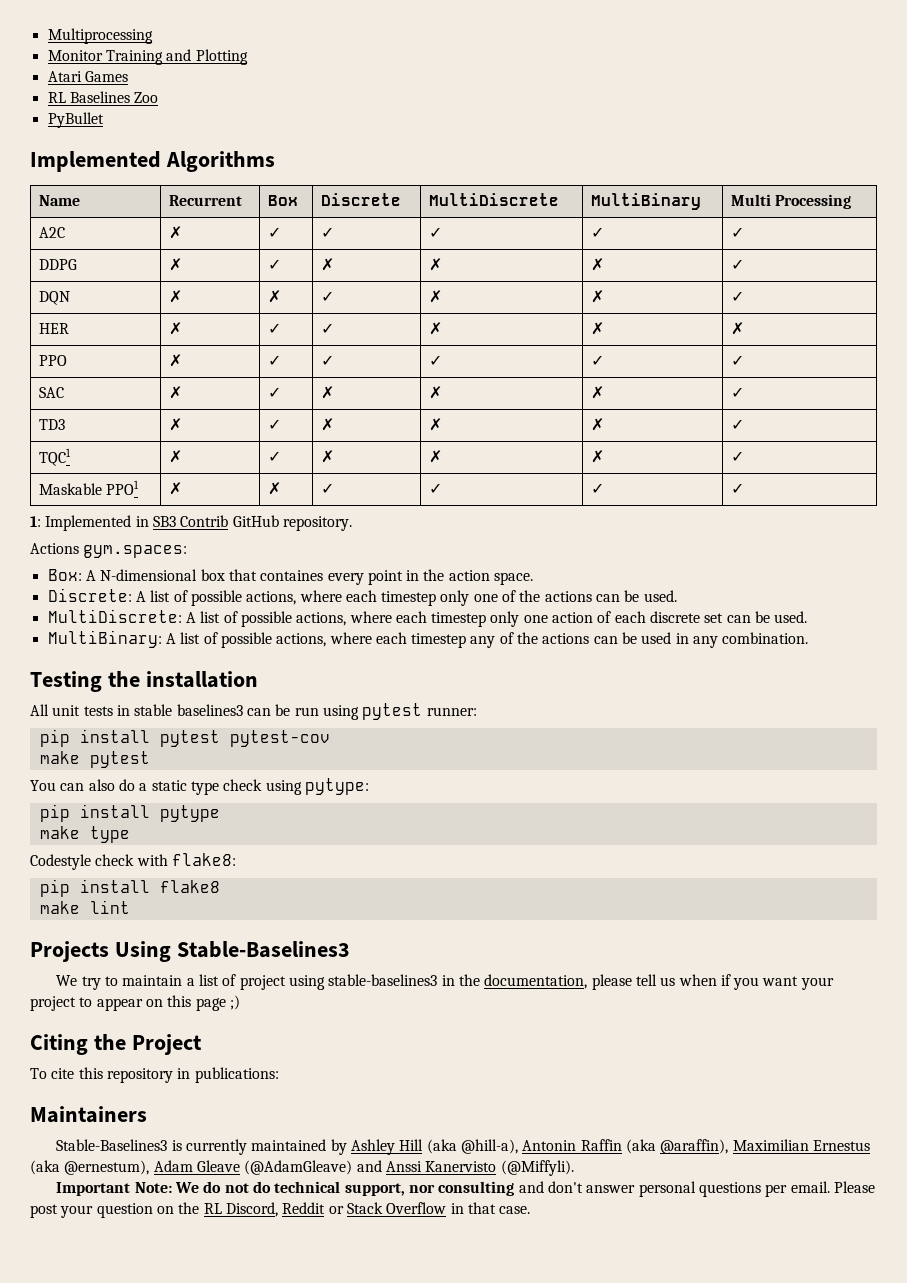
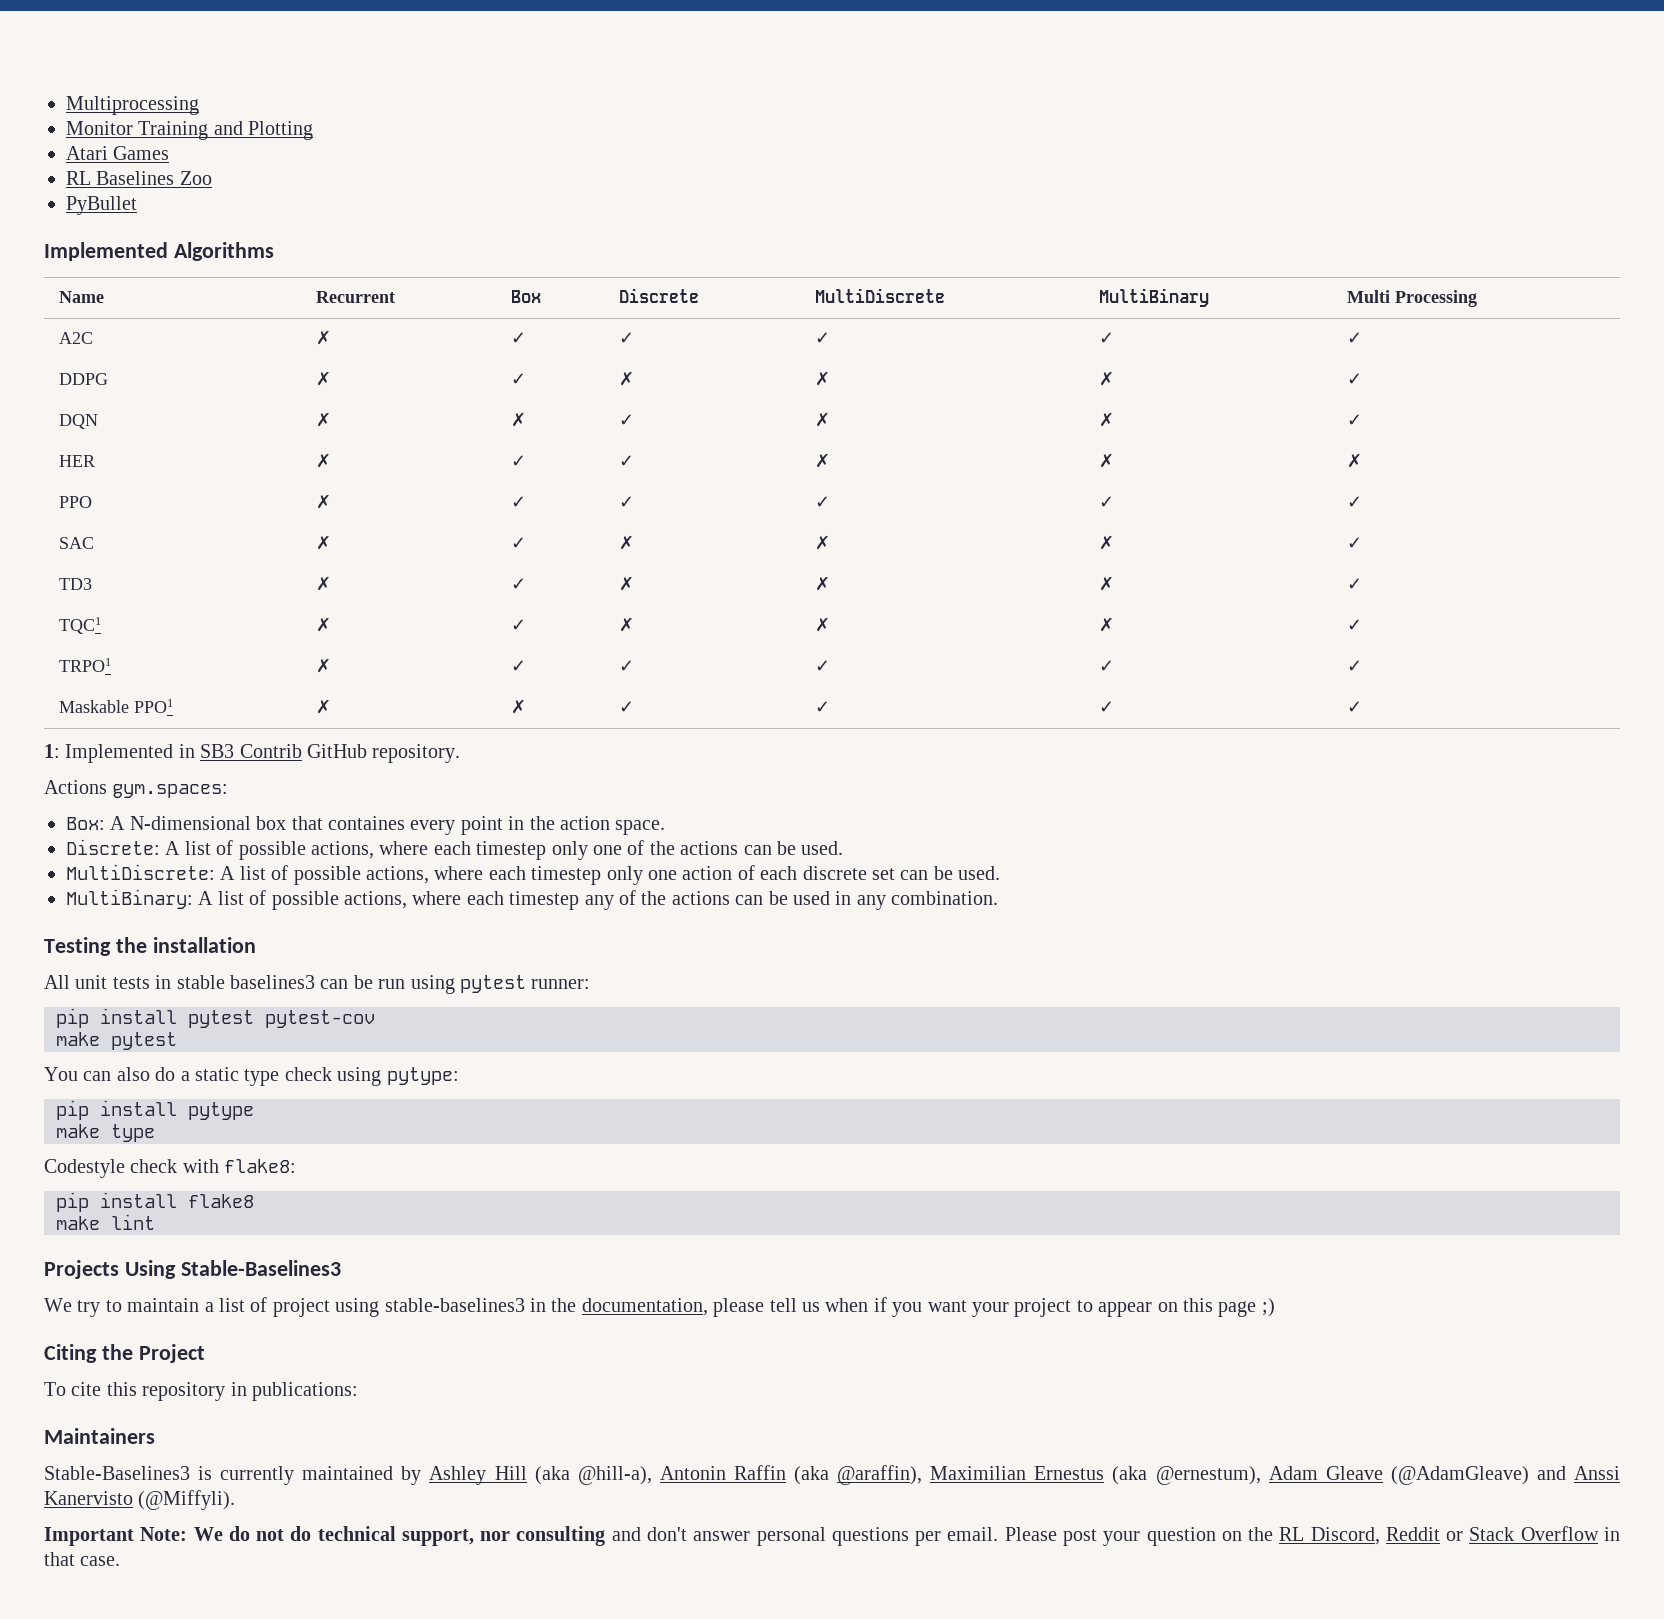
+ TRPO1 | ✗ | ✓ | ✓ | ✓ | ✓ | ✓

